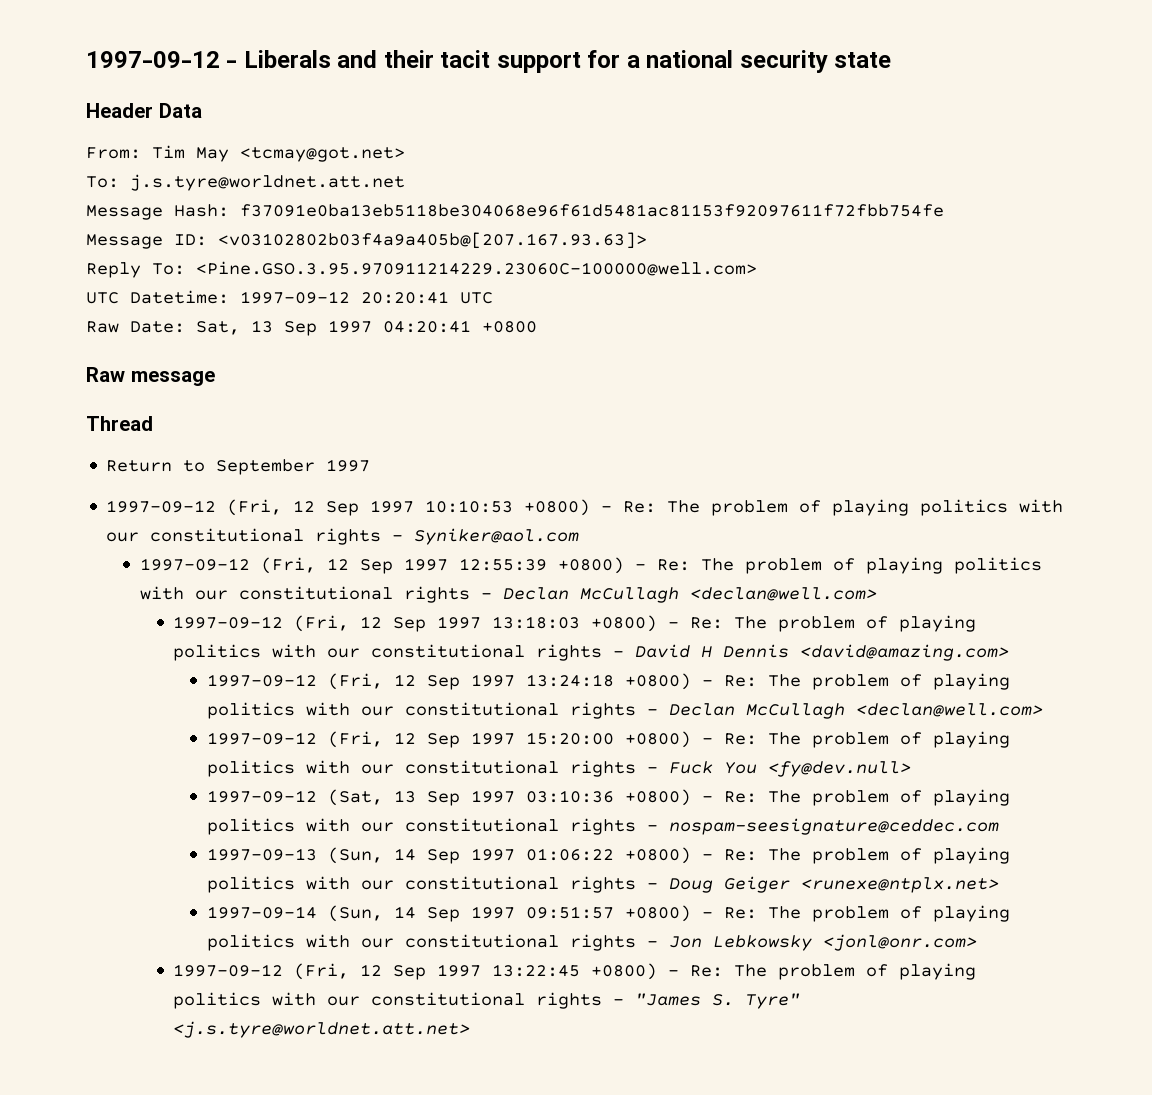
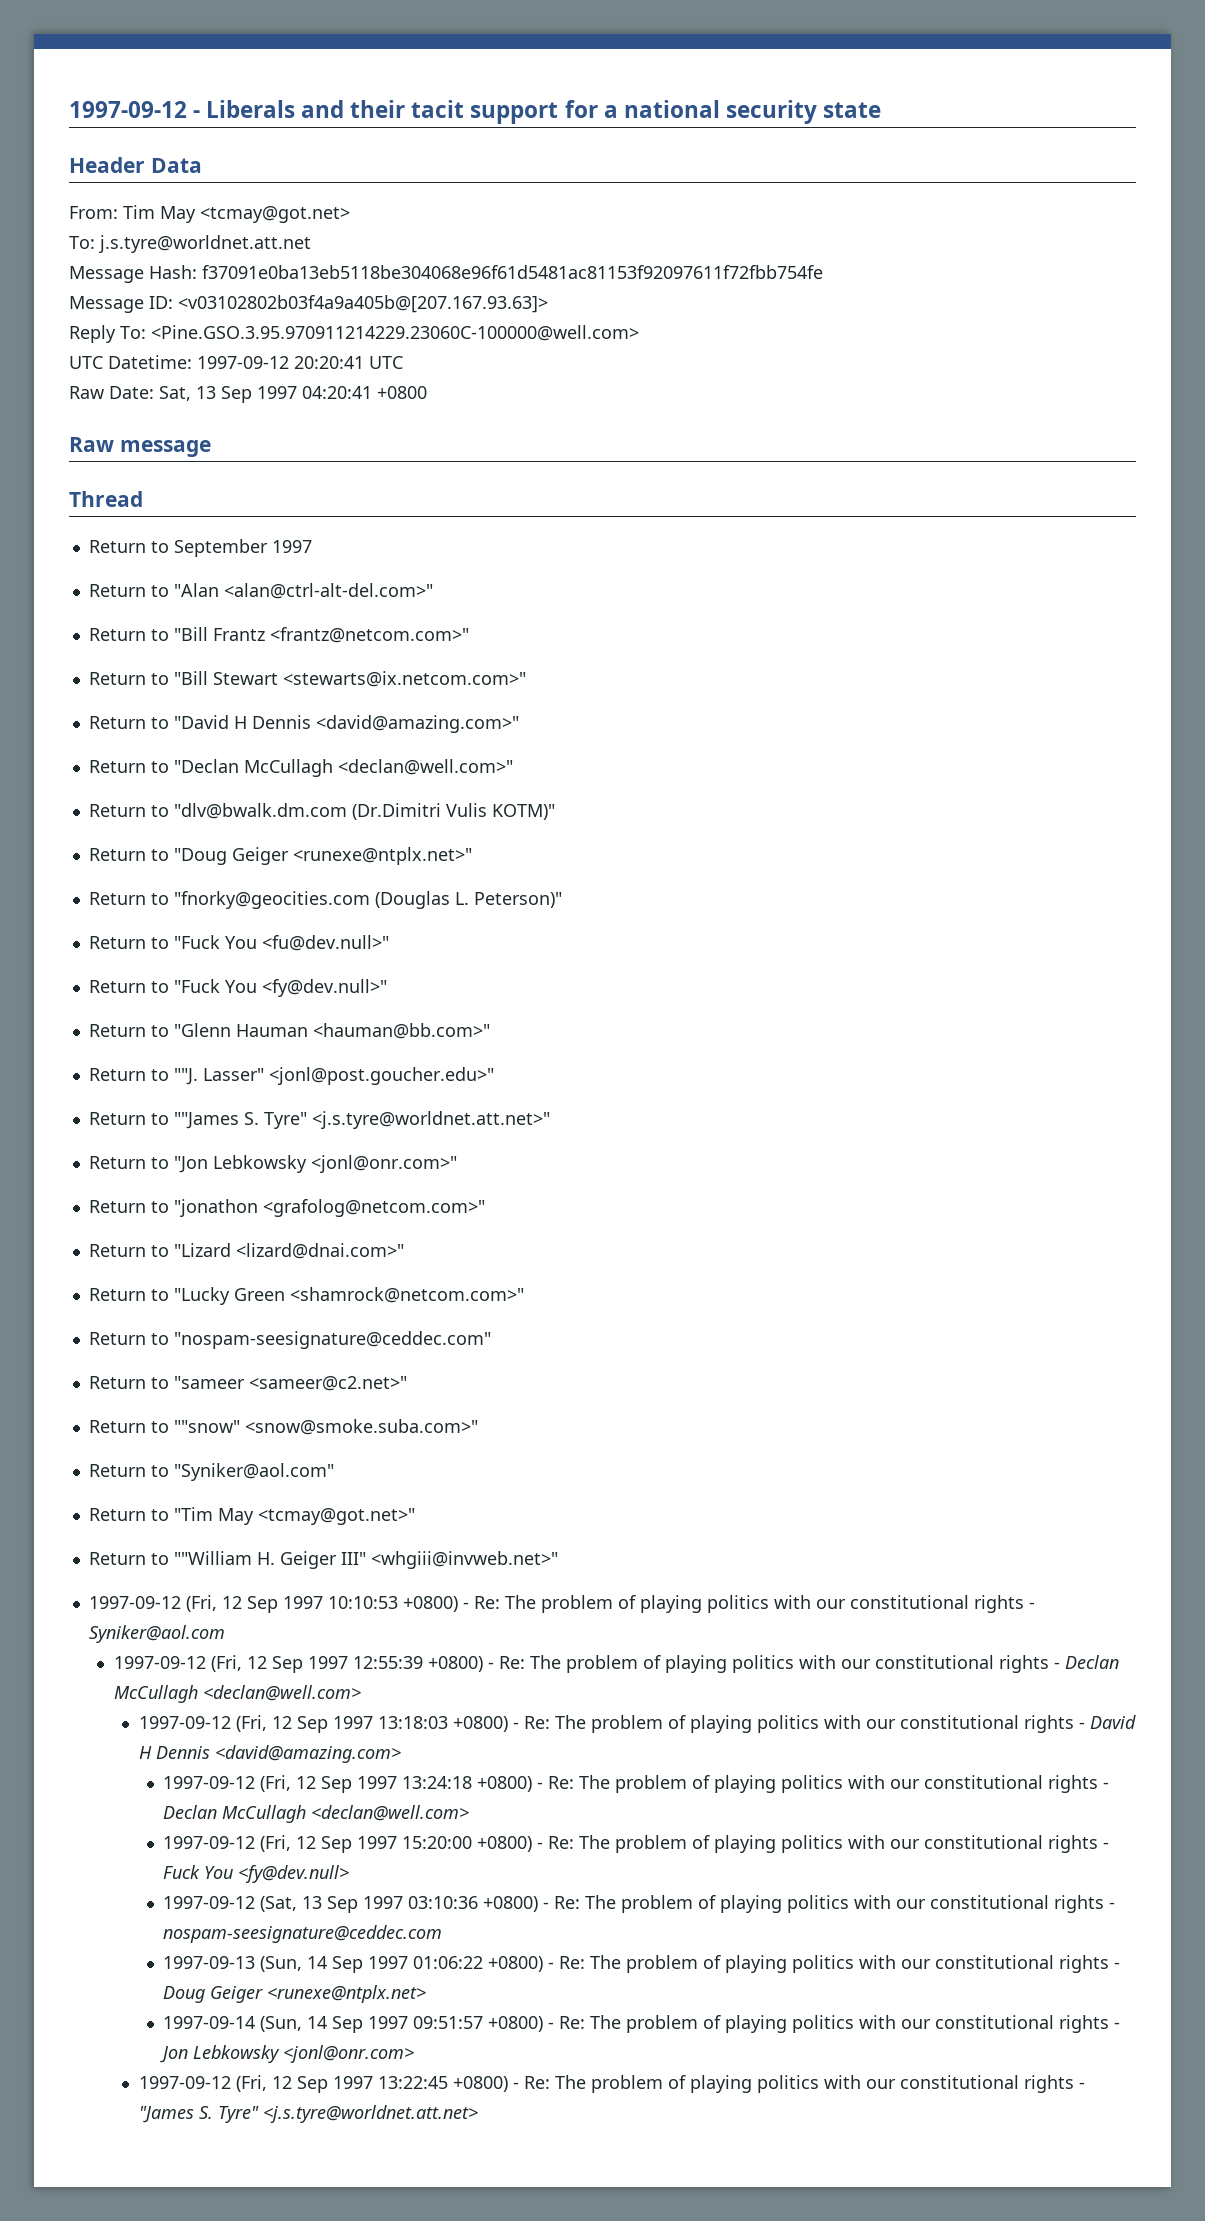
+ Return to "Alan <alan@ctrl-alt-del.com>"
+ Return to "Bill Frantz <frantz@netcom.com>"
+ Return to "Bill Stewart <stewarts@ix.netcom.com>"
+ Return to "David H Dennis <david@amazing.com>"
+ Return to "Declan McCullagh <declan@well.com>"
+ Return to "dlv@bwalk.dm.com (Dr.Dimitri Vulis KOTM)"
+ Return to "Doug Geiger <runexe@ntplx.net>"
+ Return to "fnorky@geocities.com (Douglas L. Peterson)"
+ Return to "Fuck You <fu@dev.null>"
+ Return to "Fuck You <fy@dev.null>"
+ Return to "Glenn Hauman <hauman@bb.com>"
+ Return to ""J. Lasser" <jonl@post.goucher.edu>"
+ Return to ""James S. Tyre" <j.s.tyre@worldnet.att.net>"
+ Return to "Jon Lebkowsky <jonl@onr.com>"
+ Return to "jonathon <grafolog@netcom.com>"
+ Return to "Lizard <lizard@dnai.com>"
+ Return to "Lucky Green <shamrock@netcom.com>"
+ Return to "nospam-seesignature@ceddec.com"
+ Return to "sameer <sameer@c2.net>"
+ Return to ""snow" <snow@smoke.suba.com>"
+ Return to "Syniker@aol.com"
+ Return to "Tim May <tcmay@got.net>"
+ Return to ""William H. Geiger III" <whgiii@invweb.net>"

